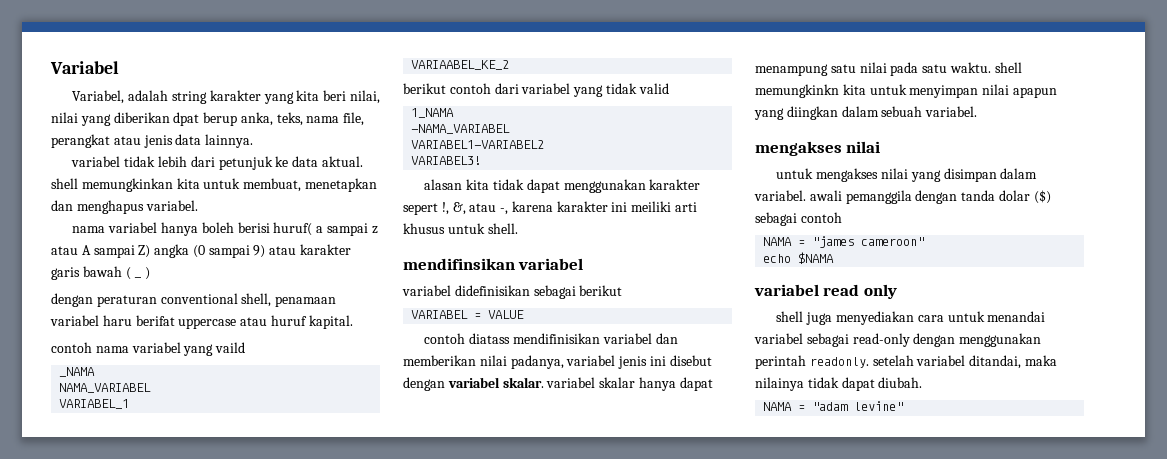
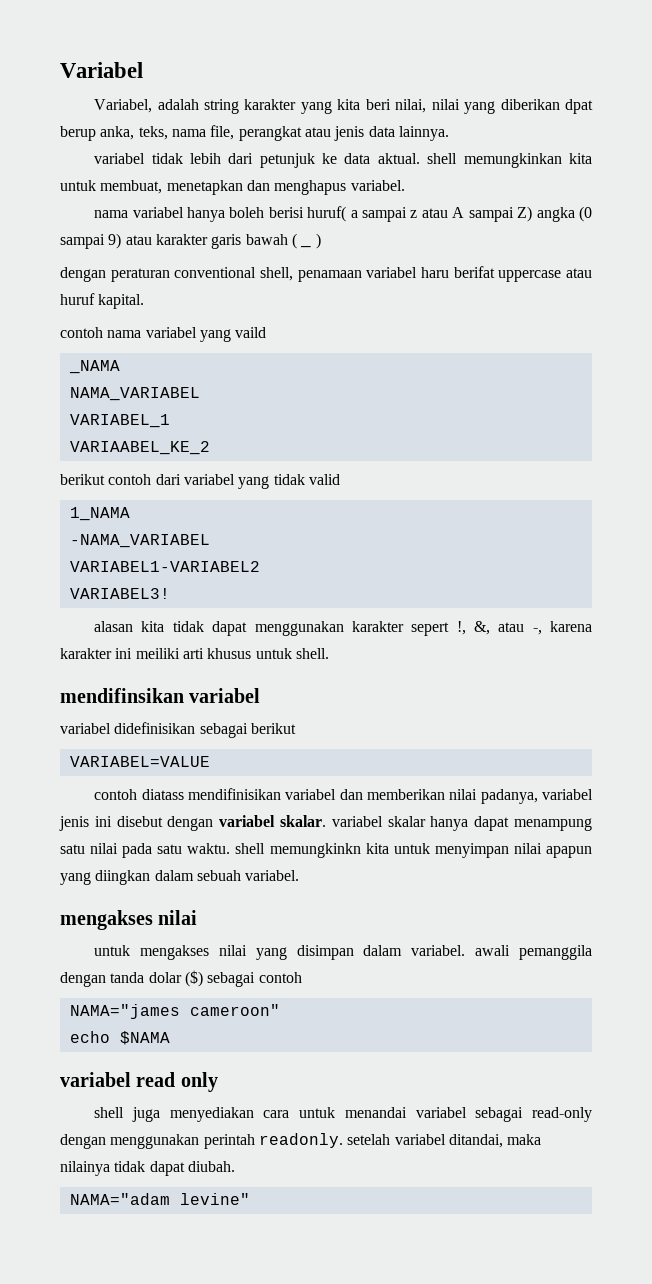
- VARIABEL = VALUE
+ VARIABEL=VALUE
- NAMA = "james cameroon"
+ NAMA="james cameroon"
- NAMA = "adam levine"
+ NAMA="adam levine"

